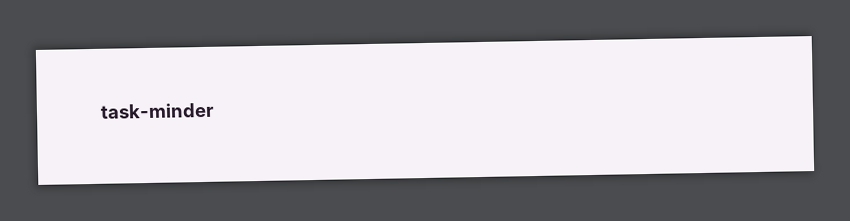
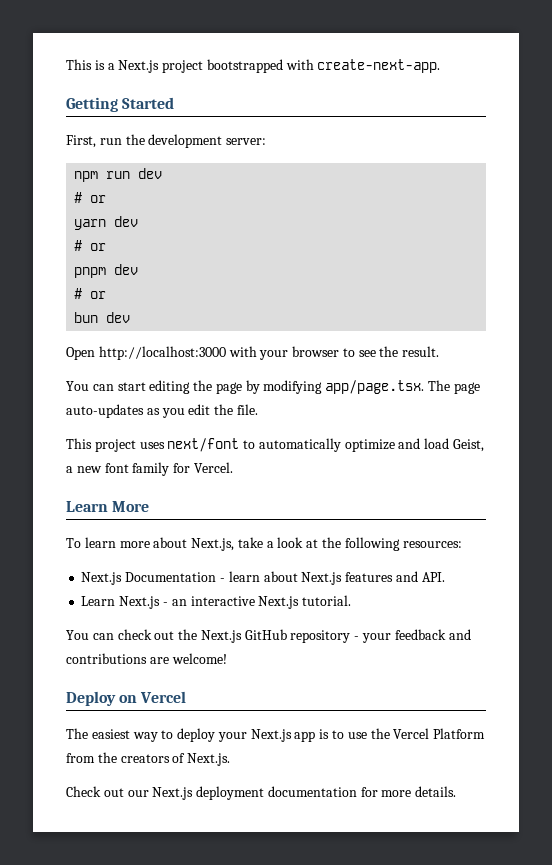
- task-minder
+ This is a Next.js project bootstrapped with create-next-app.
+ Getting Started
+ First, run the development server:
+ npm run dev
+ # or
+ yarn dev
+ # or
+ pnpm dev
+ # or
+ bun dev
+ Open http://localhost:3000 with your browser to see the result.
+ You can start editing the page by modifying app/page.tsx. The page auto-updates as you edit the file.
+ This project uses next/font to automatically optimize and load Geist, a new font family for Vercel.
+ Learn More
+ To learn more about Next.js, take a look at the following resources:
+ Next.js Documentation - learn about Next.js features and API.
+ Learn Next.js - an interactive Next.js tutorial.
+ You can check out the Next.js GitHub repository - your feedback and contributions are welcome!
+ Deploy on Vercel
+ The easiest way to deploy your Next.js app is to use the Vercel Platform from the creators of Next.js.
+ Check out our Next.js deployment documentation for more details.

